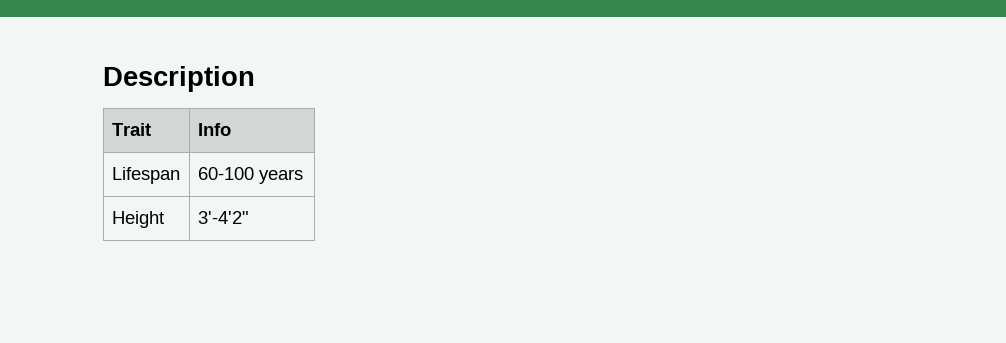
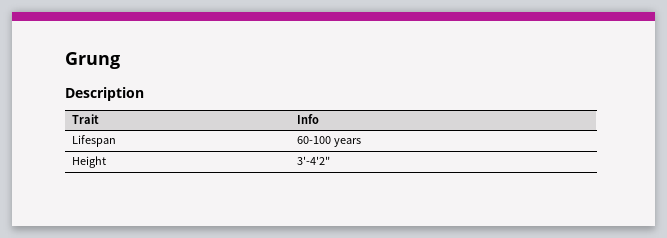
+ Grung

